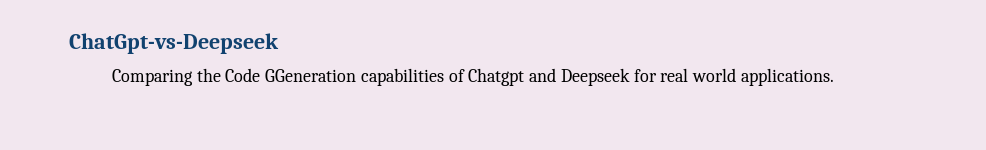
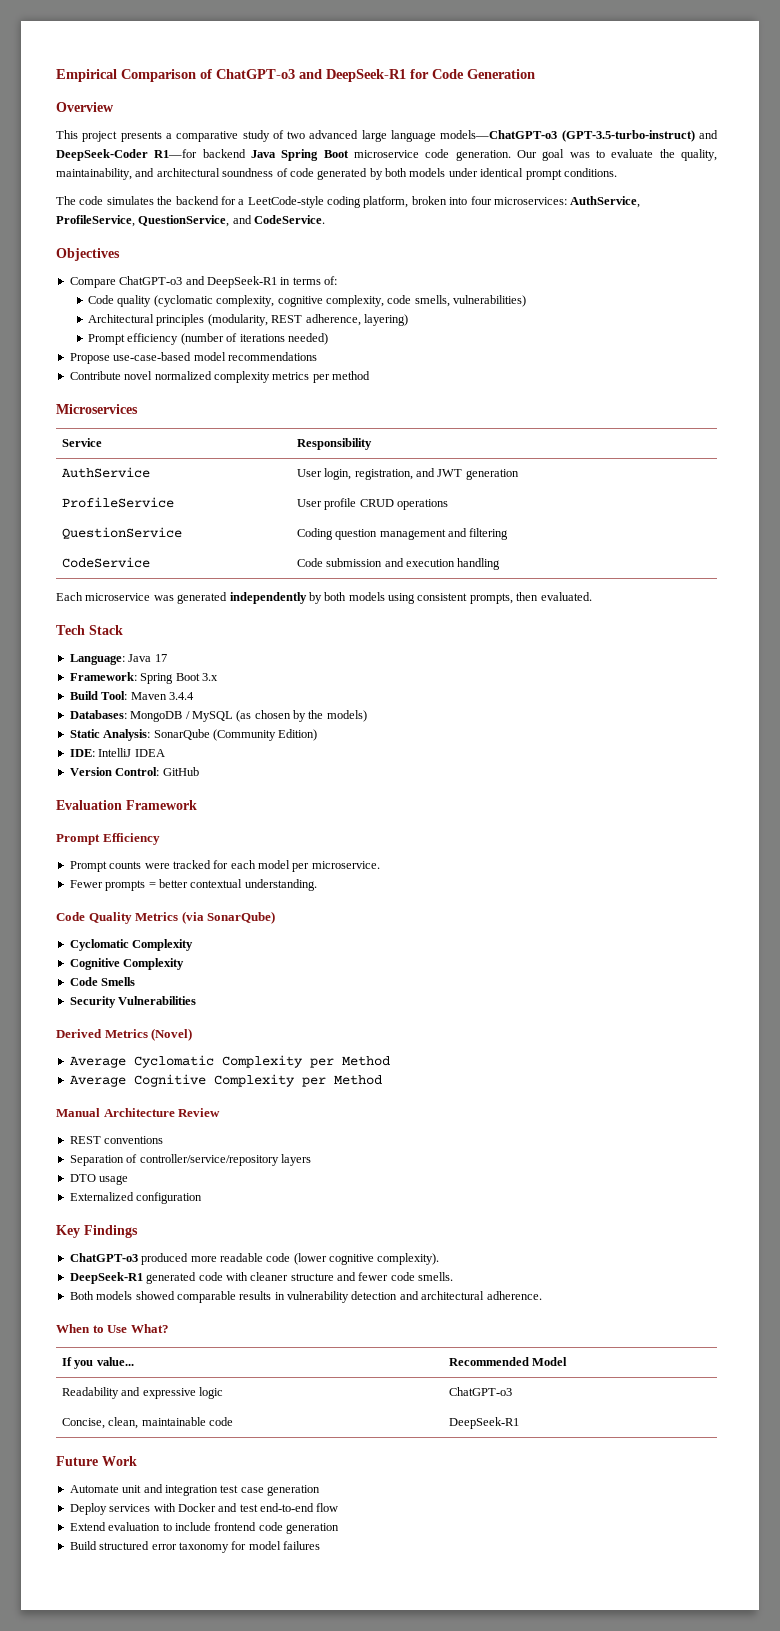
- ChatGpt-vs-Deepseek
- Comparing the Code GGeneration capabilities of Chatgpt and Deepseek for real world applications.
+ Empirical Comparison of ChatGPT-o3 and DeepSeek-R1 for Code Generation
+ Overview
+ This project presents a comparative study of two advanced large language models—ChatGPT-o3 (GPT-3.5-turbo-instruct) and DeepSeek-Coder R1—for backend Java Spring Boot microservice code generation. Our goal was to evaluate the quality, maintainability, and architectural soundness of code generated by both models under identical prompt conditions.
+ The code simulates the backend for a LeetCode-style coding platform, broken into four microservices: AuthService, ProfileService, QuestionService, and CodeService.
+ Objectives
+ Compare ChatGPT-o3 and DeepSeek-R1 in terms of:
+ Code quality (cyclomatic complexity, cognitive complexity, code smells, vulnerabilities)
+ Architectural principles (modularity, REST adherence, layering)
+ Prompt efficiency (number of iterations needed)
+ Propose use-case-based model recommendations
+ Contribute novel normalized complexity metrics per method
+ Microservices
+ Service | Responsibility
+ AuthService | User login, registration, and JWT generation
+ ProfileService | User profile CRUD operations
+ QuestionService | Coding question management and filtering
+ CodeService | Code submission and execution handling
+ Each microservice was generated independently by both models using consistent prompts, then evaluated.
+ Tech Stack
+ Language: Java 17
+ Framework: Spring Boot 3.x
+ Build Tool: Maven 3.4.4
+ Databases: MongoDB / MySQL (as chosen by the models)
+ Static Analysis: SonarQube (Community Edition)
+ IDE: IntelliJ IDEA
+ Version Control: GitHub
+ Evaluation Framework
+ Prompt Efficiency
+ Prompt counts were tracked for each model per microservice.
+ Fewer prompts = better contextual understanding.
+ Code Quality Metrics (via SonarQube)
+ Cyclomatic Complexity
+ Cognitive Complexity
+ Code Smells
+ Security Vulnerabilities
+ Derived Metrics (Novel)
+ Average Cyclomatic Complexity per Method
+ Average Cognitive Complexity per Method
+ Manual Architecture Review
+ REST conventions
+ Separation of controller/service/repository layers
+ DTO usage
+ Externalized configuration
+ Key Findings
+ ChatGPT-o3 produced more readable code (lower cognitive complexity).
+ DeepSeek-R1 generated code with cleaner structure and fewer code smells.
+ Both models showed comparable results in vulnerability detection and architectural adherence.
+ When to Use What?
+ If you value... | Recommended Model
+ Readability and expressive logic | ChatGPT-o3
+ Concise, clean, maintainable code | DeepSeek-R1
+ Future Work
+ Automate unit and integration test case generation
+ Deploy services with Docker and test end-to-end flow
+ Extend evaluation to include frontend code generation
+ Build structured error taxonomy for model failures

